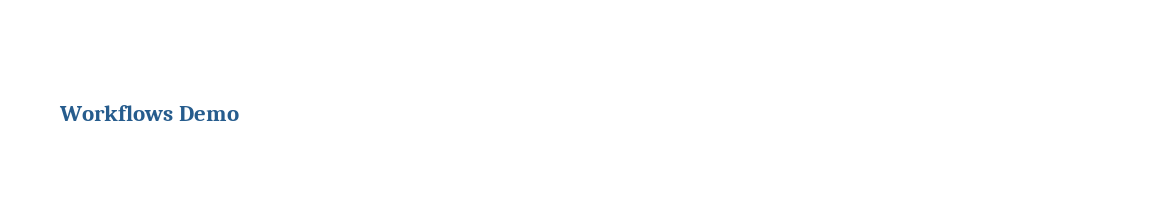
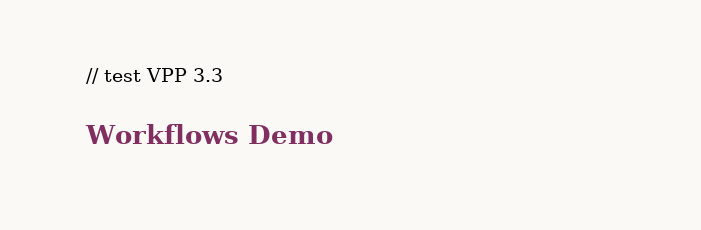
+ // test VPP 3.3

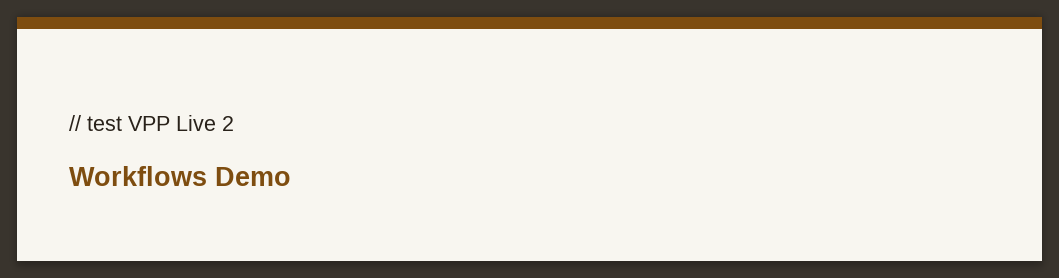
- // test VPP 3.3
+ // test VPP Live 2

